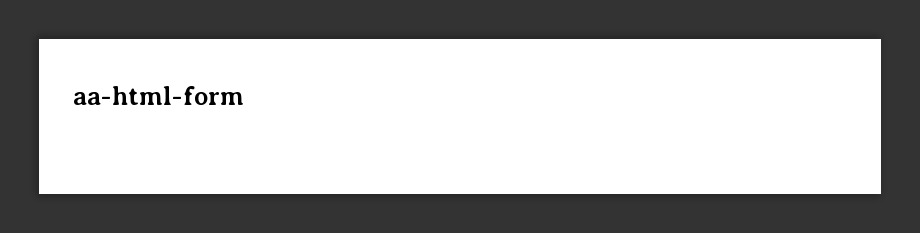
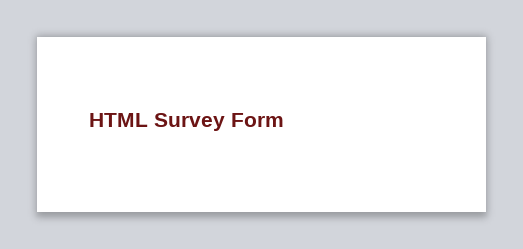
- aa-html-form
+ HTML Survey Form

